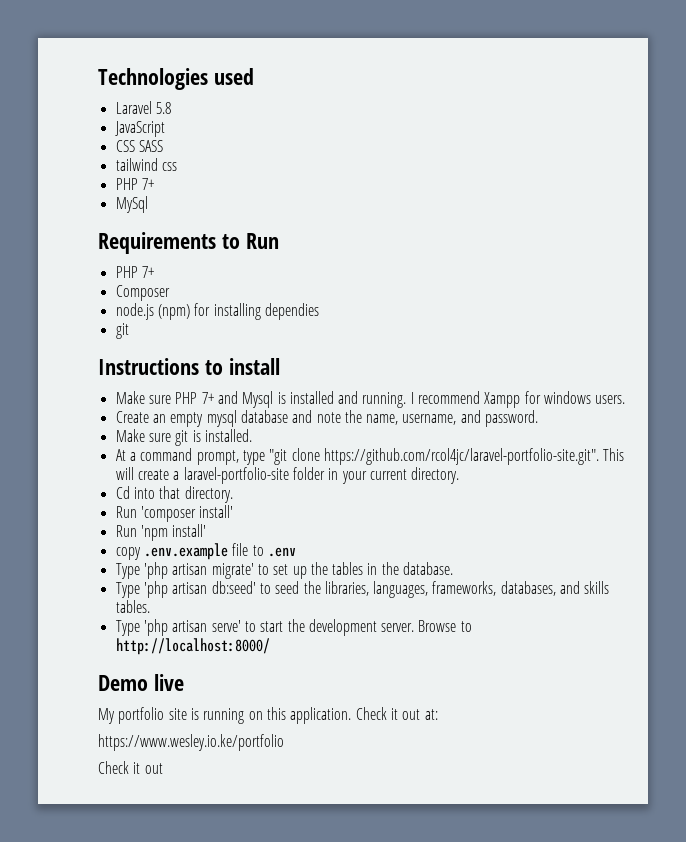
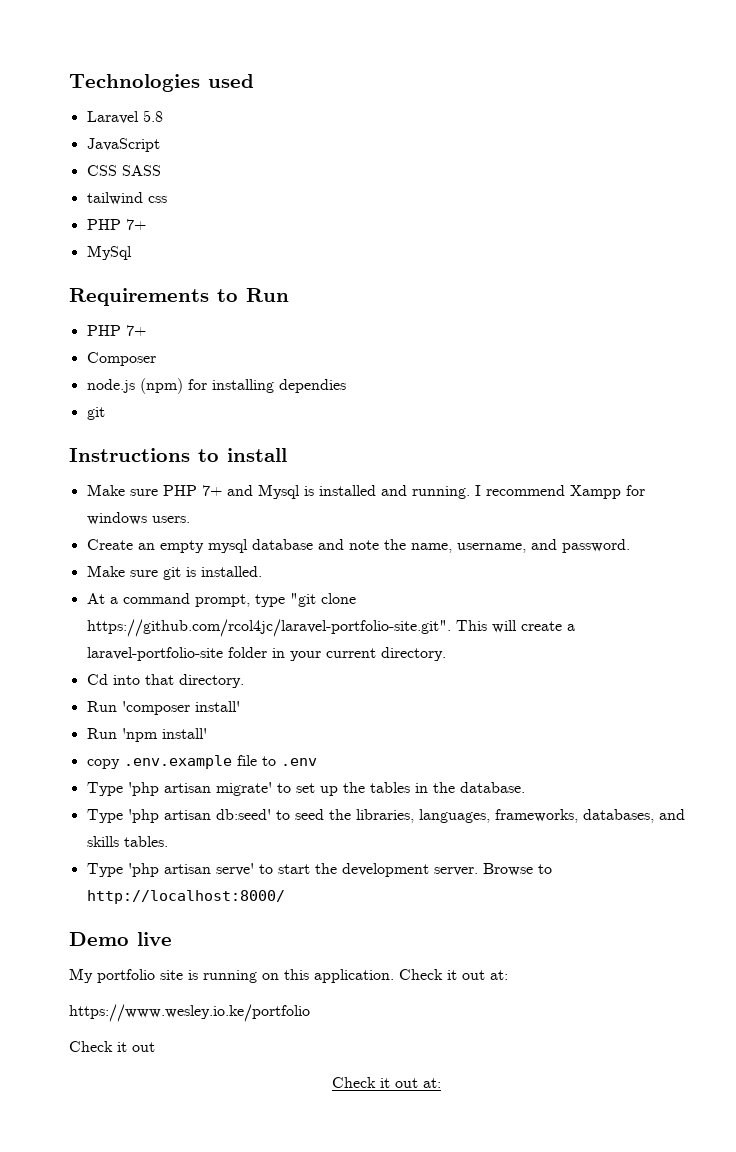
  https://www.wesley.io.ke/portfolio
  Check it out
+ Check it out at:

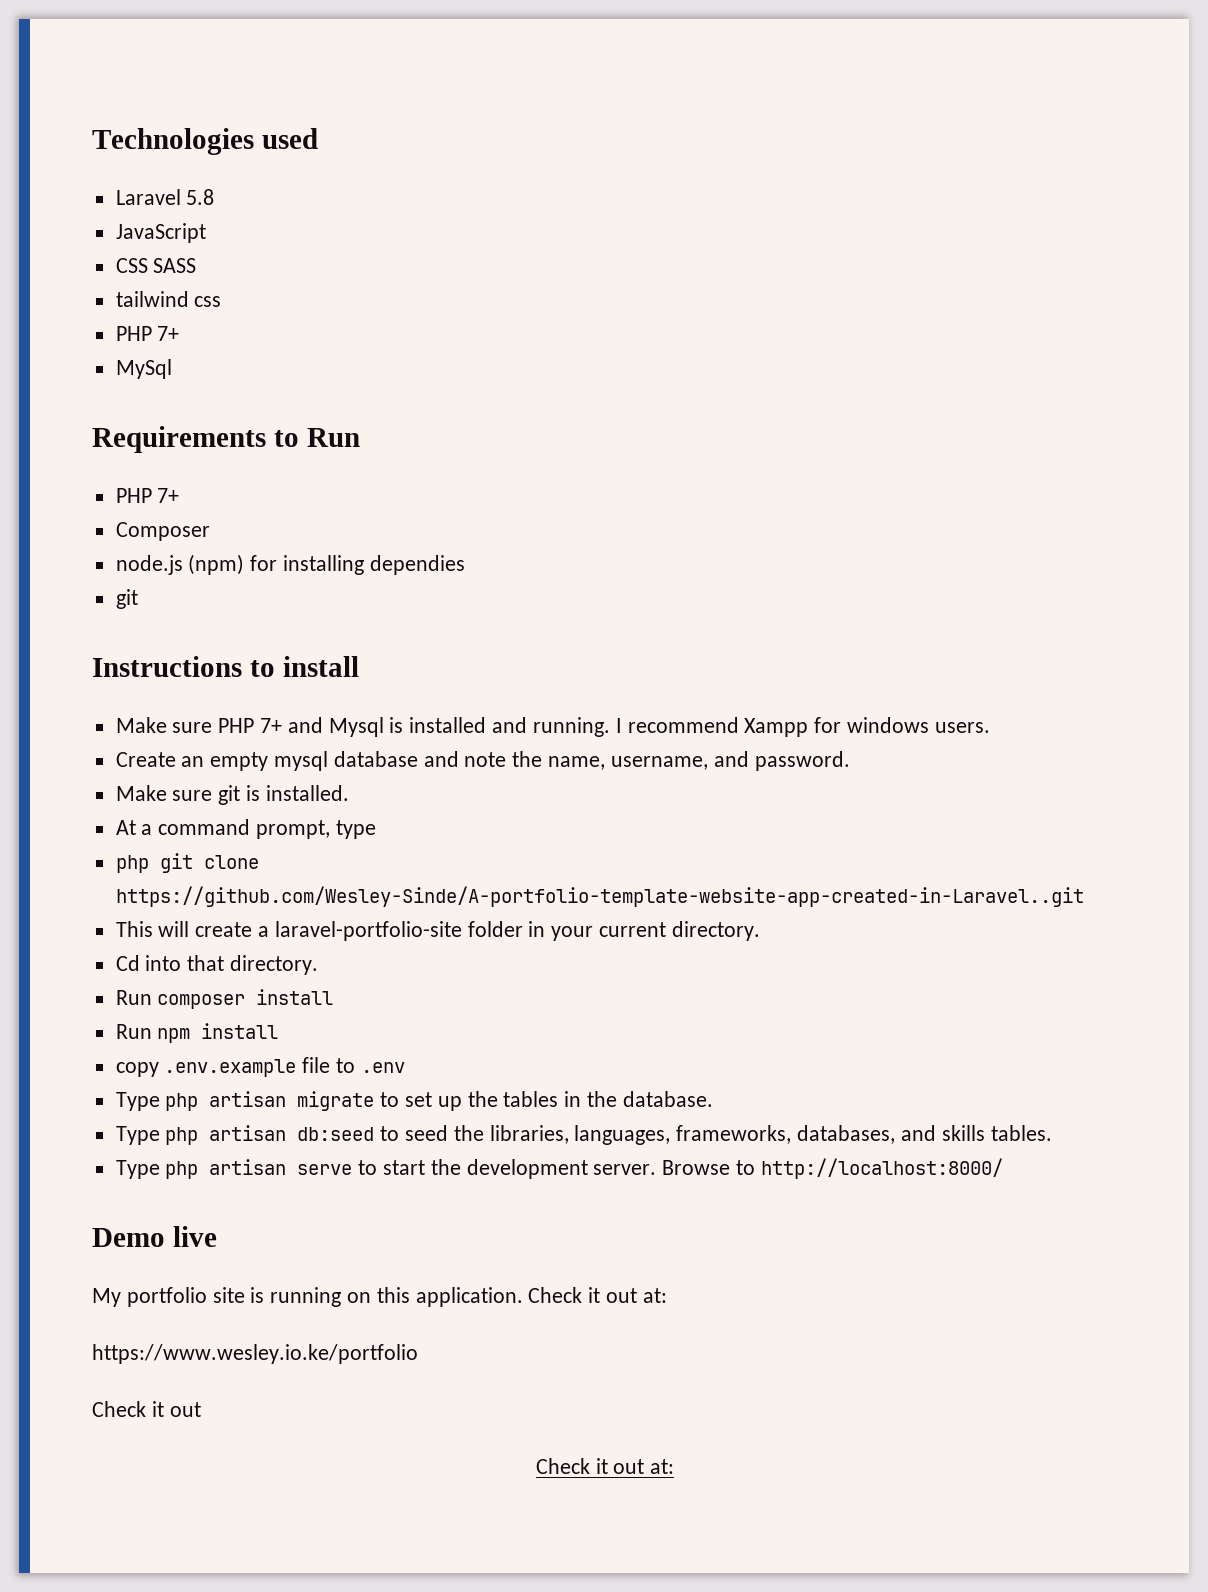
- At a command prompt, type "git clone https://github.com/rcol4jc/laravel-portfolio-site.git". This will create a laravel-portfolio-site folder in your current directory.
+ At a command prompt, type
+ php git clone https://github.com/Wesley-Sinde/A-portfolio-template-website-app-created-in-Laravel..git
+ This will create a laravel-portfolio-site folder in your current directory.
- Run 'composer install'
- Run 'npm install'
+ Run composer install
+ Run npm install
- Type 'php artisan migrate' to set up the tables in the database.
+ Type php artisan migrate to set up the tables in the database.
- Type 'php artisan db:seed' to seed the libraries, languages, frameworks, databases, and skills tables.
+ Type php artisan db:seed to seed the libraries, languages, frameworks, databases, and skills tables.
- Type 'php artisan serve' to start the development server.
+ Type php artisan serve to start the development server.

